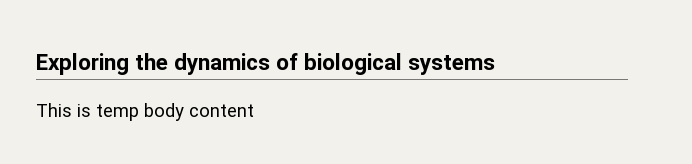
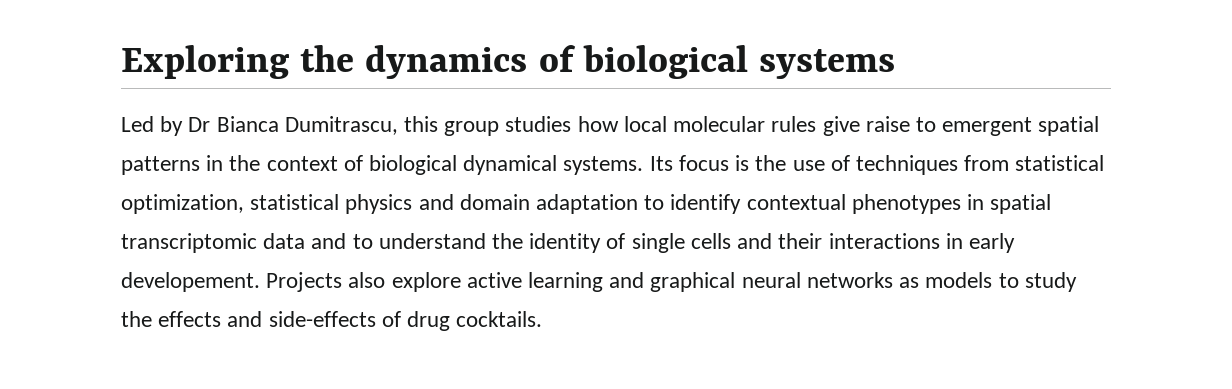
- This is temp body content
+ Led by Dr Bianca Dumitrascu, this group studies how local molecular rules give raise to emergent spatial patterns in the context of biological dynamical systems. Its focus is the use of techniques from statistical optimization, statistical physics and domain adaptation to identify contextual phenotypes in spatial transcriptomic data and to understand the identity of single cells and their interactions in early developement. Projects also explore active learning and graphical neural networks as models to study the effects and side-effects of drug cocktails.

